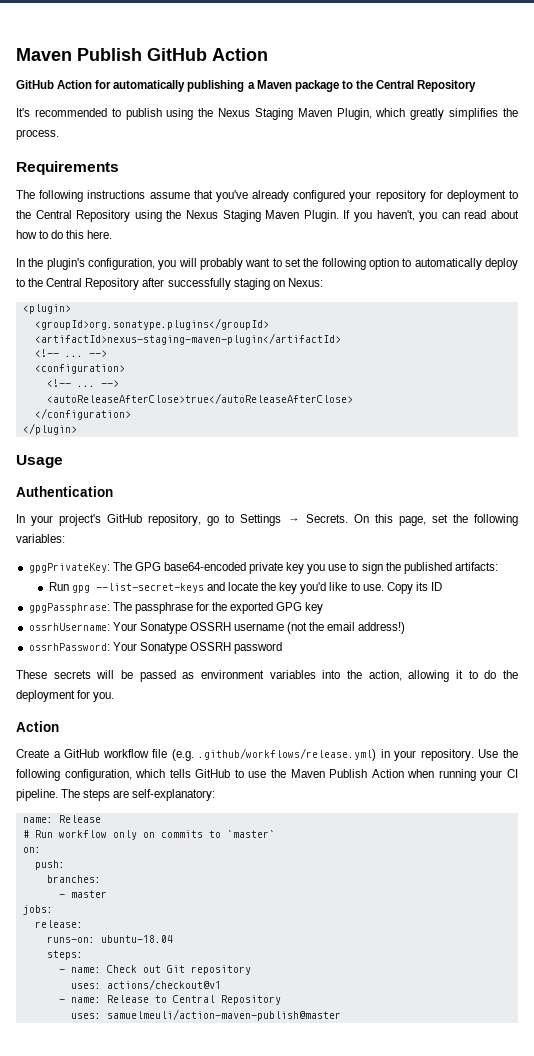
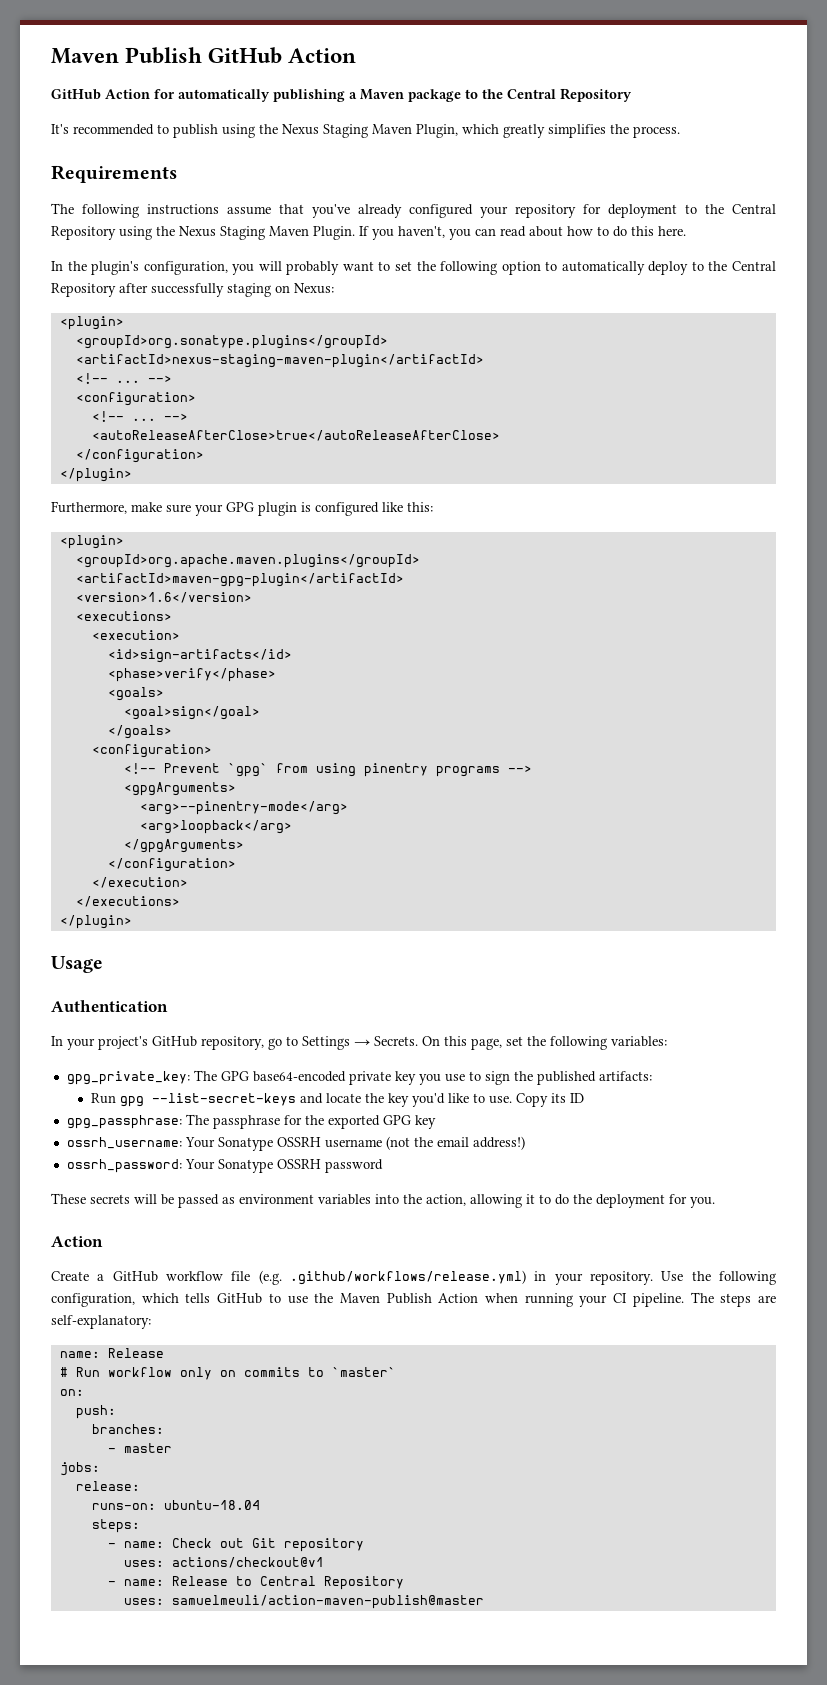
+ Furthermore, make sure your GPG plugin is configured like this:
+ <plugin>
+ <groupId>org.apache.maven.plugins</groupId>
+ <artifactId>maven-gpg-plugin</artifactId>
+ <version>1.6</version>
+ <executions>
+ <execution>
+ <id>sign-artifacts</id>
+ <phase>verify</phase>
+ <goals>
+ <goal>sign</goal>
+ </goals>
+ <configuration>
+ <!-- Prevent `gpg` from using pinentry programs -->
+ <gpgArguments>
+ <arg>--pinentry-mode</arg>
+ <arg>loopback</arg>
+ </gpgArguments>
+ </configuration>
+ </execution>
+ </executions>
+ </plugin>
- gpgPrivateKey: The GPG base64-encoded private key you use to sign the published artifacts:
+ gpg_private_key: The GPG base64-encoded private key you use to sign the published artifacts:
- gpgPassphrase: The passphrase for the exported GPG key
+ gpg_passphrase: The passphrase for the exported GPG key
- ossrhUsername: Your Sonatype OSSRH username (not the email address!)
+ ossrh_username: Your Sonatype OSSRH username (not the email address!)
- ossrhPassword: Your Sonatype OSSRH password
+ ossrh_password: Your Sonatype OSSRH password

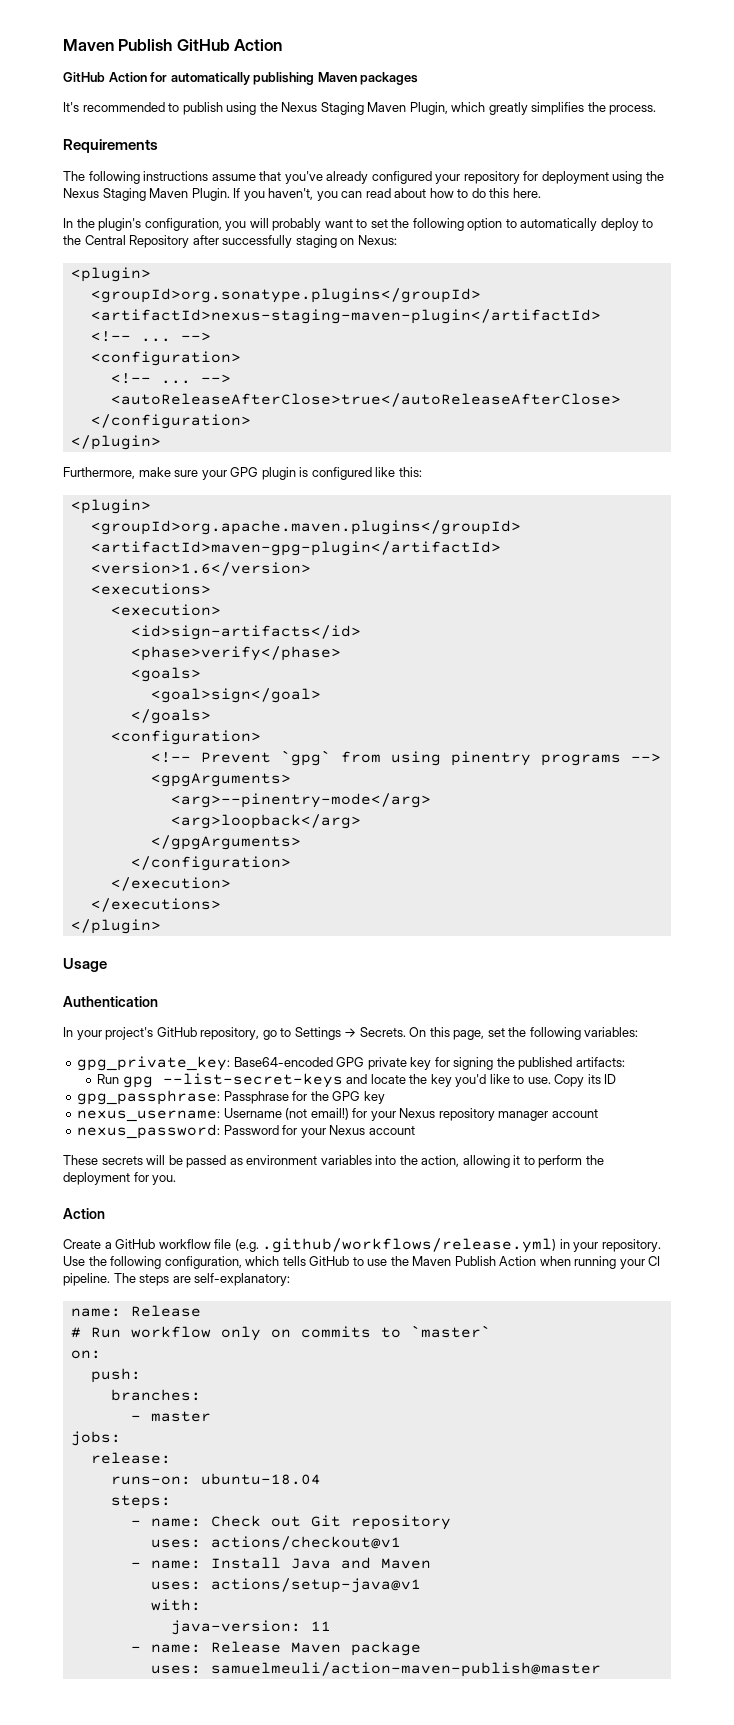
- GitHub Action for automatically publishing a Maven package to the Central Repository
+ GitHub Action for automatically publishing Maven packages
- The following instructions assume that you've already configured your repository for deployment to the Central Repository using the Nexus Staging Maven Plugin.
+ The following instructions assume that you've already configured your repository for deployment using the Nexus Staging Maven Plugin.
- gpg_private_key: The GPG base64-encoded private key you use to sign the published artifacts:
+ gpg_private_key: Base64-encoded GPG private key for signing the published artifacts:
- gpg_passphrase: The passphrase for the exported GPG key
+ gpg_passphrase: Passphrase for the GPG key
- ossrh_username: Your Sonatype OSSRH username (not the email address!)
- ossrh_password: Your Sonatype OSSRH password
+ nexus_username: Username (not email!) for your Nexus repository manager account
+ nexus_password: Password for your Nexus account
- These secrets will be passed as environment variables into the action, allowing it to do the deployment for you.
+ These secrets will be passed as environment variables into the action, allowing it to perform the deployment for you.
+ - name: Install Java and Maven
+ uses: actions/setup-java@v1
+ with:
+ java-version: 11
- - name: Release to Central Repository
+ - name: Release Maven package

